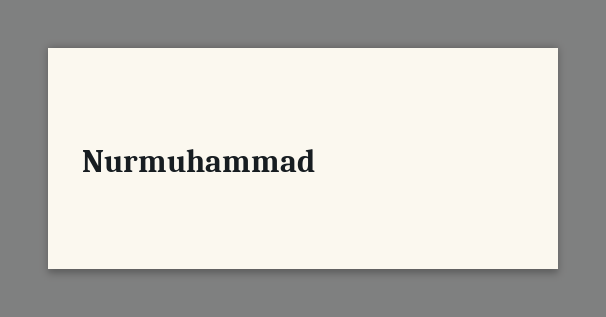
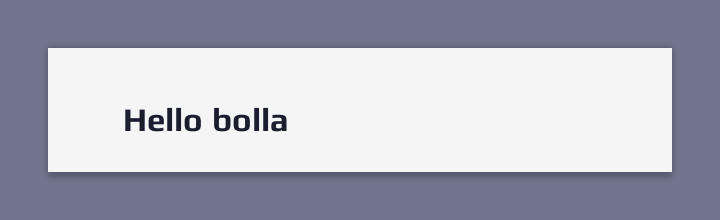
- Nurmuhammad
+ Hello bolla

